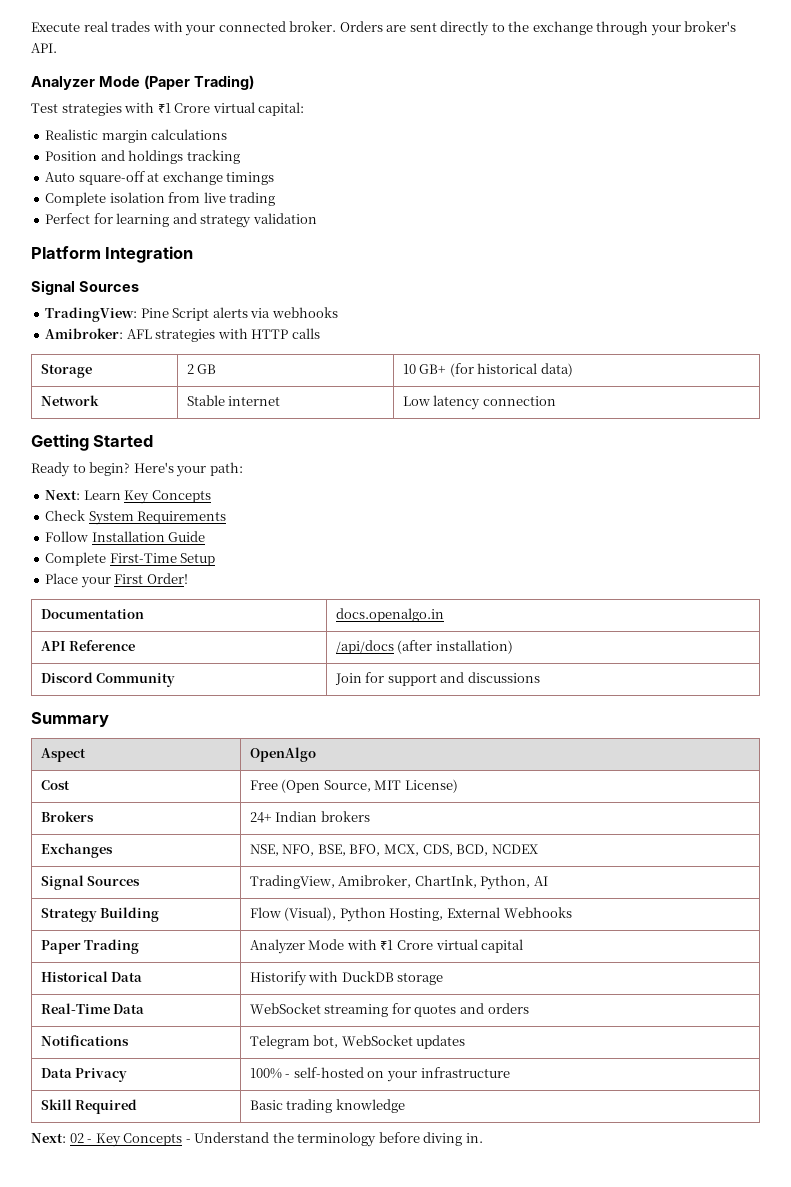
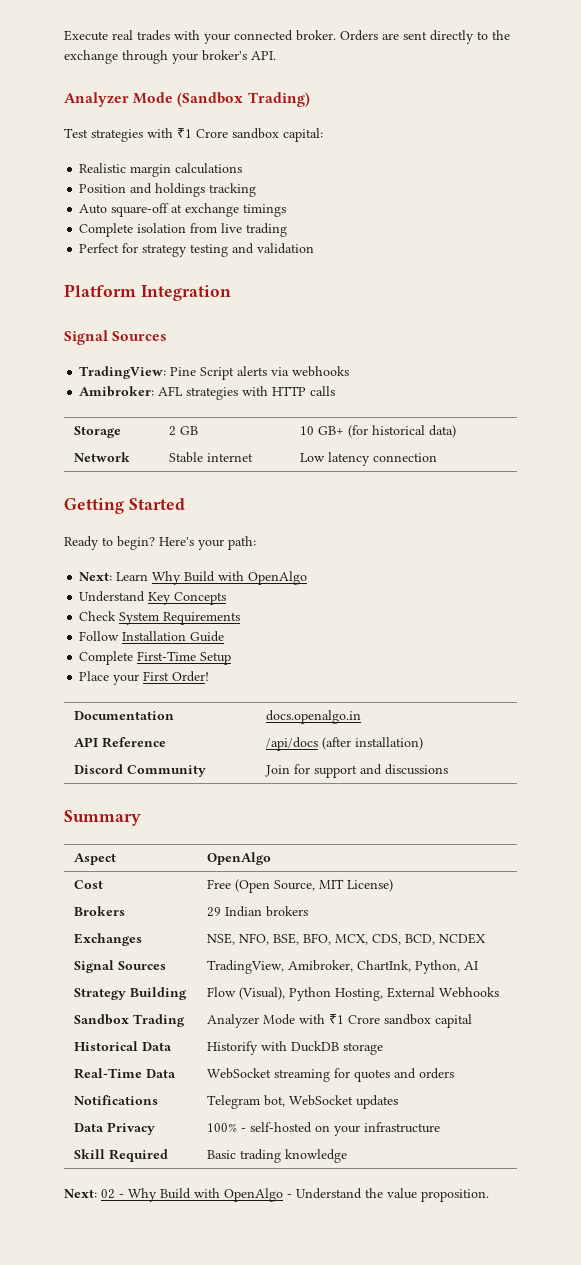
- Analyzer Mode (Paper Trading)
+ Analyzer Mode (Sandbox Trading)
- Test strategies with ₹1 Crore virtual capital:
+ Test strategies with ₹1 Crore sandbox capital:
- Perfect for learning and strategy validation
+ Perfect for strategy testing and validation
- Next: Learn Key Concepts
+ Next: Learn Why Build with OpenAlgo
+ Understand Key Concepts
- Brokers | 24+ Indian brokers
+ Brokers | 29 Indian brokers
- Paper Trading | Analyzer Mode with ₹1 Crore virtual capital
+ Sandbox Trading | Analyzer Mode with ₹1 Crore sandbox capital
- Next: 02 - Key Concepts - Understand the terminology before diving in.
+ Next: 02 - Why Build with OpenAlgo - Understand the value proposition.

